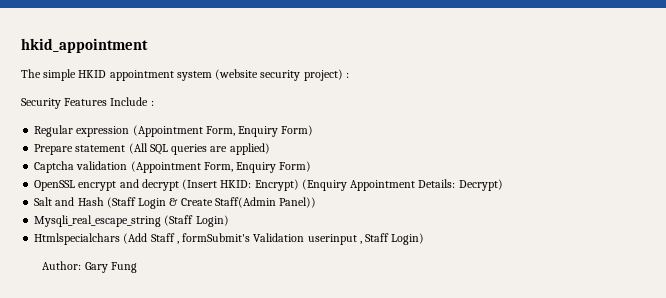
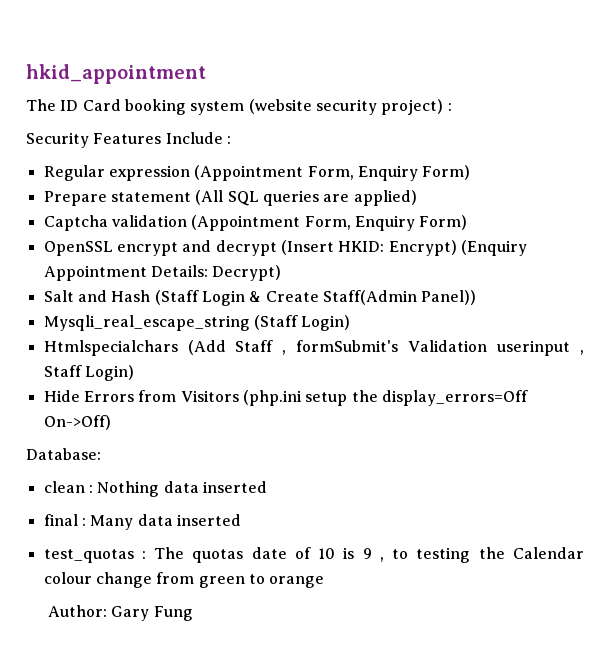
- The simple HKID appointment system (website security project) :
+ The ID Card booking system (website security project) :
+ Hide Errors from Visitors (php.ini setup the display_errors=Off On->Off)
+ Database:
+ clean : Nothing data inserted
+ final : Many data inserted
+ test_quotas : The quotas date of 10 is 9 , to testing the Calendar colour change from green to orange

